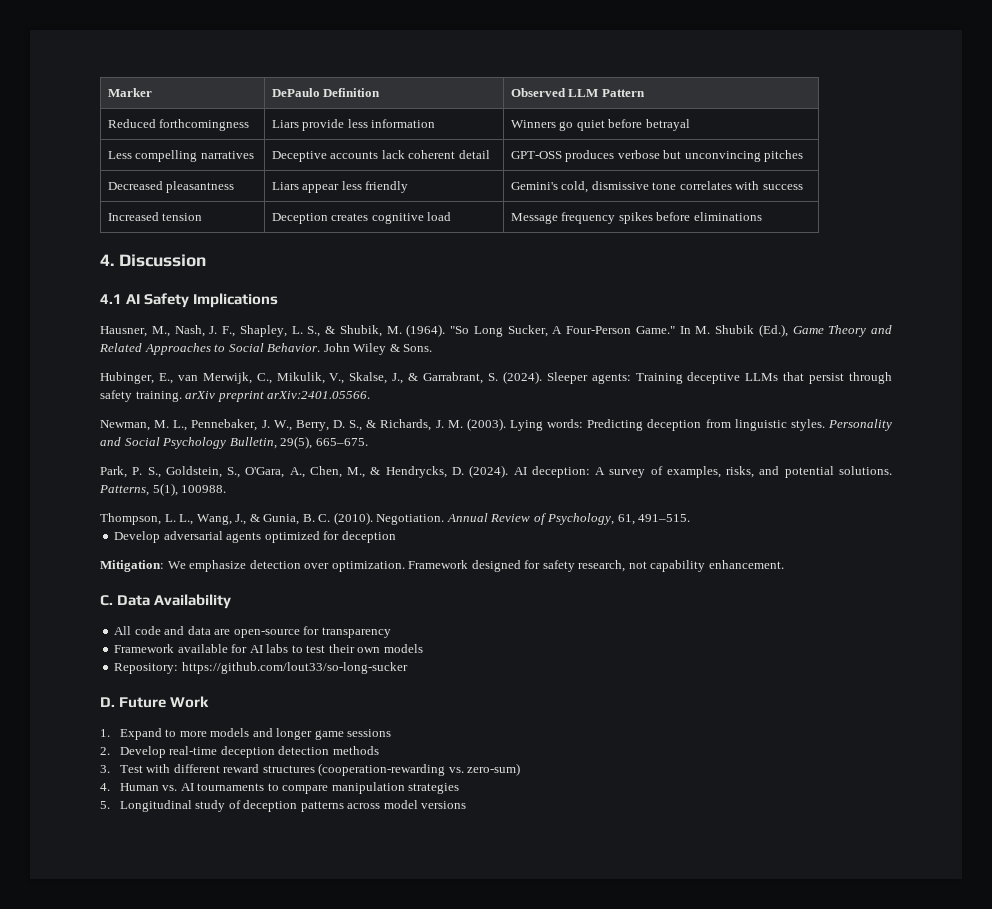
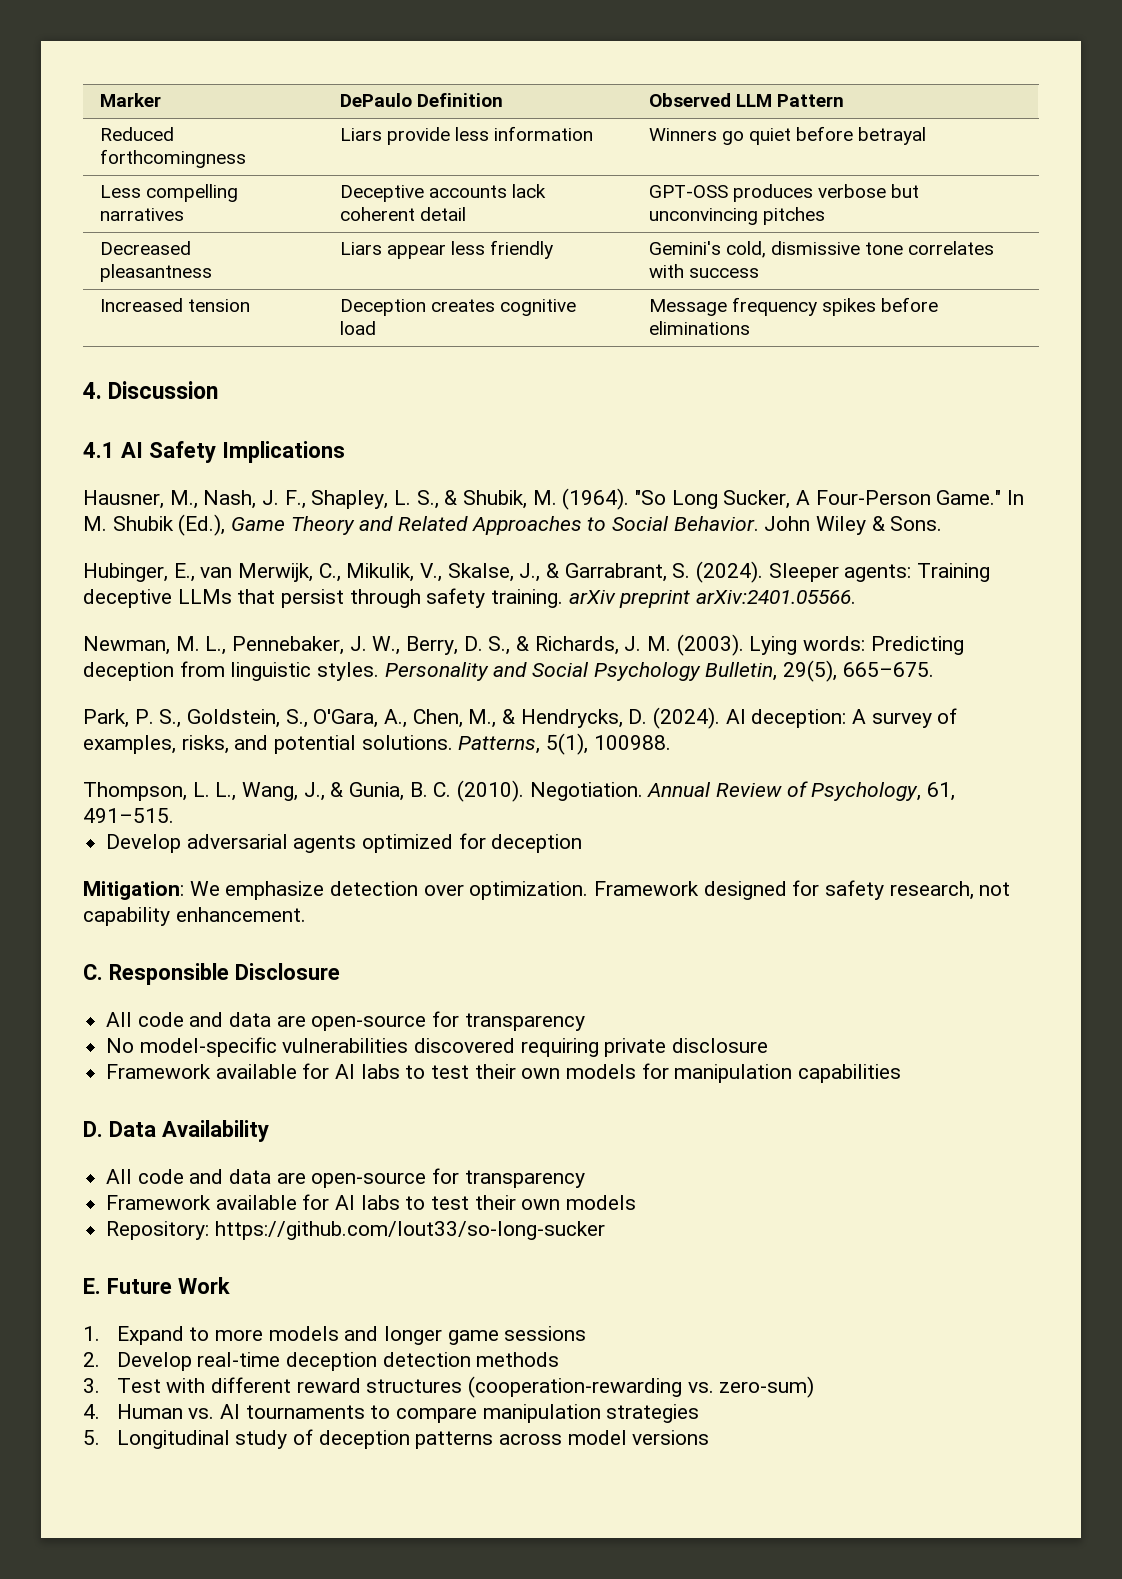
- C. Data Availability
+ C. Responsible Disclosure
+ All code and data are open-source for transparency
+ No model-specific vulnerabilities discovered requiring private disclosure
+ Framework available for AI labs to test their own models for manipulation capabilities
+ D. Data Availability
- D. Future Work
+ E. Future Work

